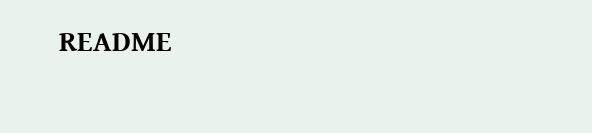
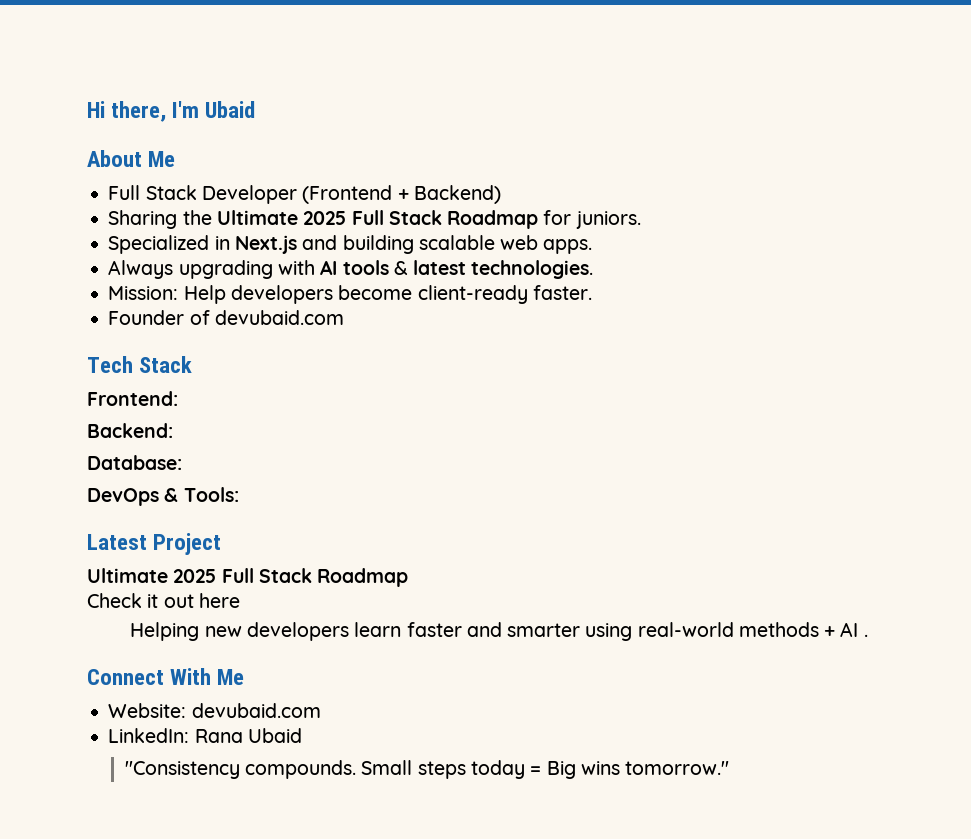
- README
+ Hi there, I'm Ubaid
+ About Me
+ Full Stack Developer (Frontend + Backend)
+ Sharing the Ultimate 2025 Full Stack Roadmap for juniors.
+ Specialized in Next.js and building scalable web apps.
+ Always upgrading with AI tools & latest technologies.
+ Mission: Help developers become client-ready faster.
+ Founder of devubaid.com
+ Tech Stack
+ Frontend:
+ Backend:
+ Database:
+ DevOps & Tools:
+ Latest Project
+ Ultimate 2025 Full Stack Roadmap
+ Check it out here
+ Helping new developers learn faster and smarter using real-world methods + AI .
+ Connect With Me
+ Website: devubaid.com
+ LinkedIn: Rana Ubaid
+ "Consistency compounds. Small steps today = Big wins tomorrow."

